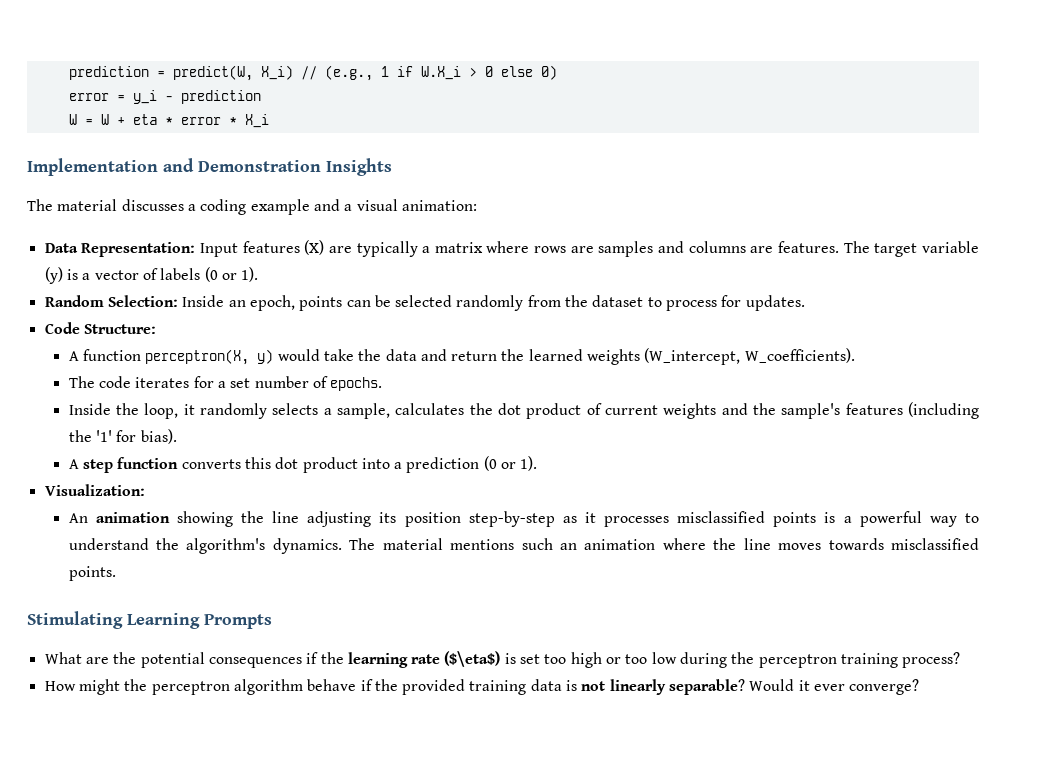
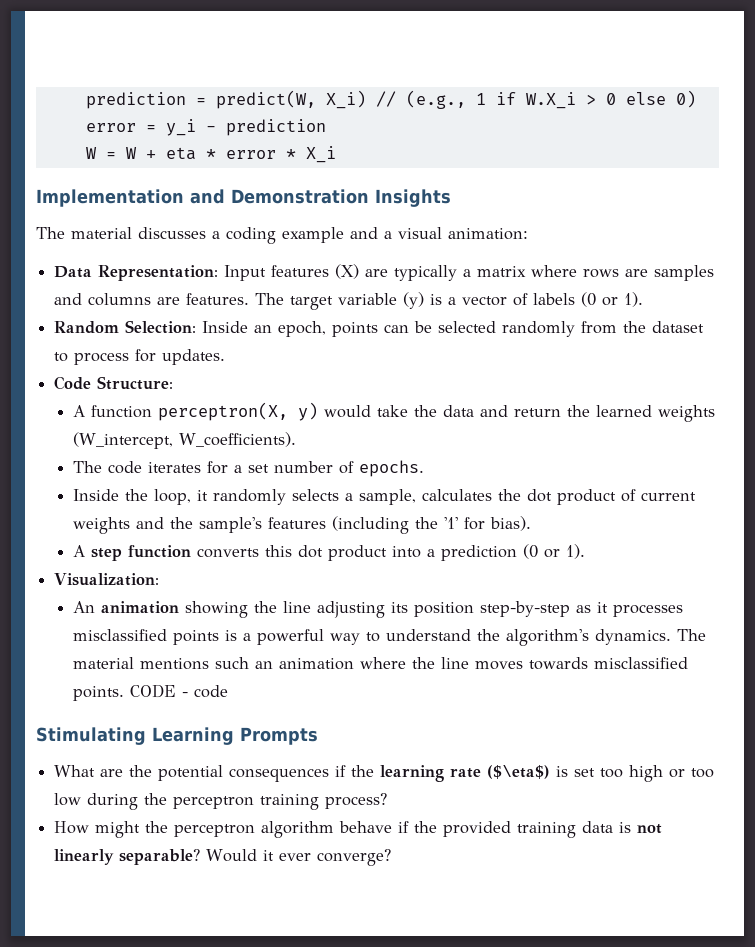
+ CODE - code

